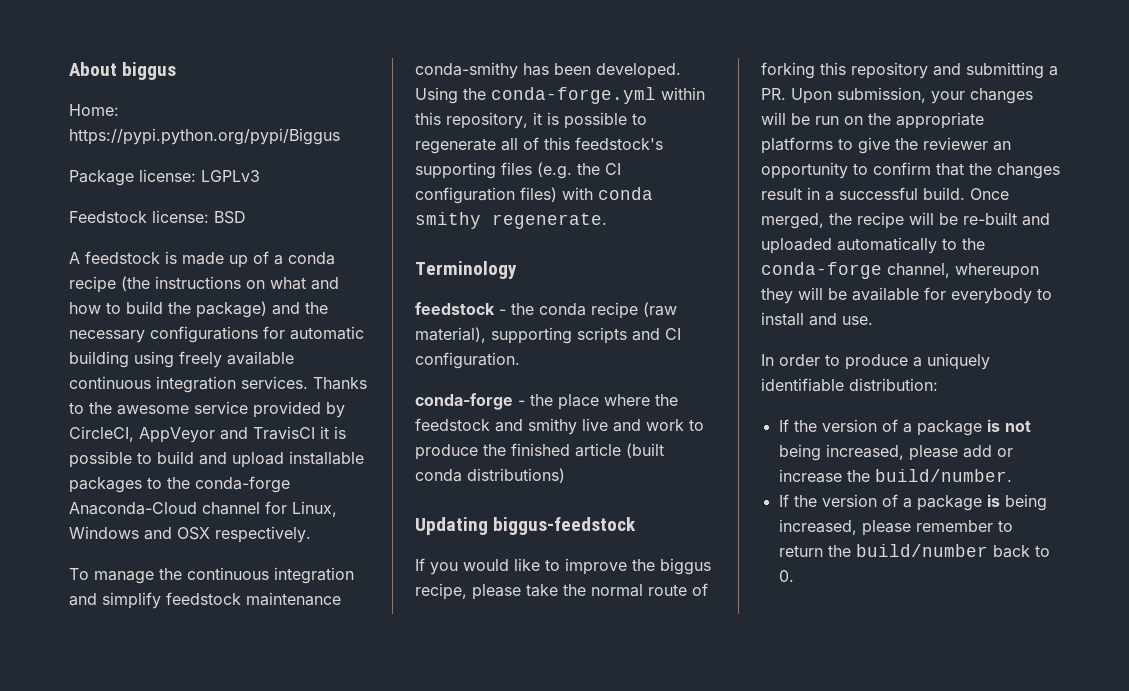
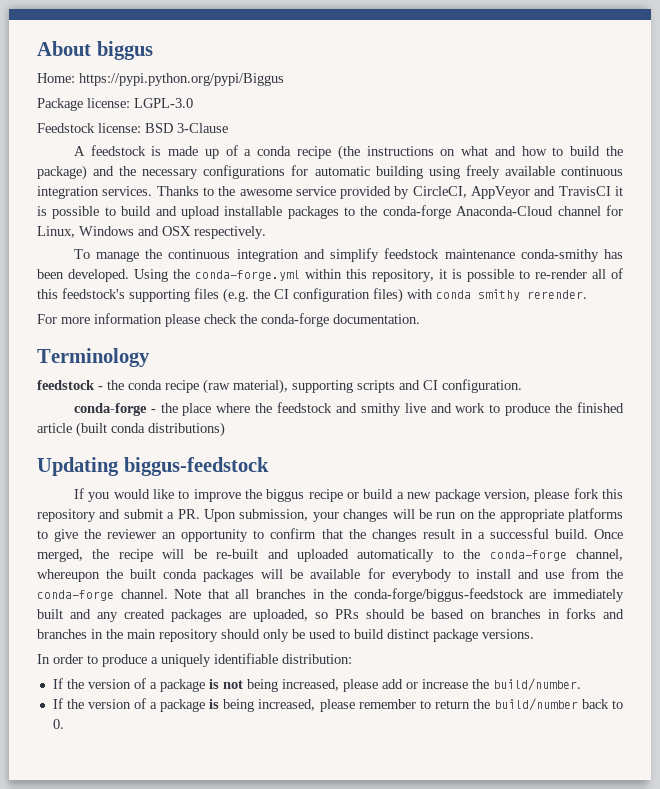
- Package license: LGPLv3
+ Package license: LGPL-3.0
- Feedstock license: BSD
+ Feedstock license: BSD 3-Clause
- Using the conda-forge.yml within this repository, it is possible to regenerate all of this feedstock's supporting files (e.g. the CI configuration files) with conda smithy regenerate.
+ Using the conda-forge.yml within this repository, it is possible to re-render all of this feedstock's supporting files (e.g. the CI configuration files) with conda smithy rerender.
+ For more information please check the conda-forge documentation.
- If you would like to improve the biggus recipe, please take the normal route of forking this repository and submitting a PR. Upon submission, your changes will be run on the appropriate platforms to give the reviewer an opportunity to confirm that the changes result in a successful build.
+ If you would like to improve the biggus recipe or build a new package version, please fork this repository and submit a PR. Upon submission, your changes will be run on the appropriate platforms to give the reviewer an opportunity to confirm that the changes result in a successful build.
- Once merged, the recipe will be re-built and uploaded automatically to the conda-forge channel, whereupon they will be available for everybody to install and use.
+ Once merged, the recipe will be re-built and uploaded automatically to the conda-forge channel, whereupon the built conda packages will be available for everybody to install and use from the conda-forge channel. Note that all branches in the conda-forge/biggus-feedstock are immediately built and any created packages are uploaded, so PRs should be based on branches in forks and branches in the main repository should only be used to build distinct package versions.

